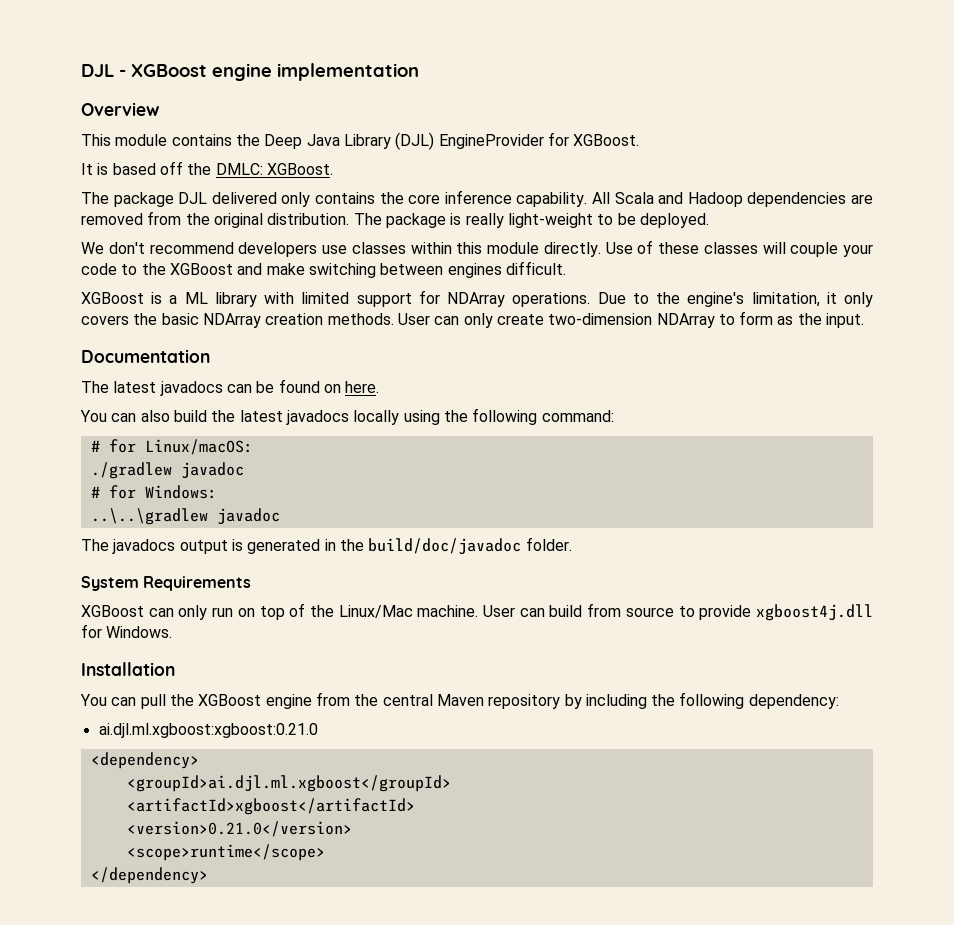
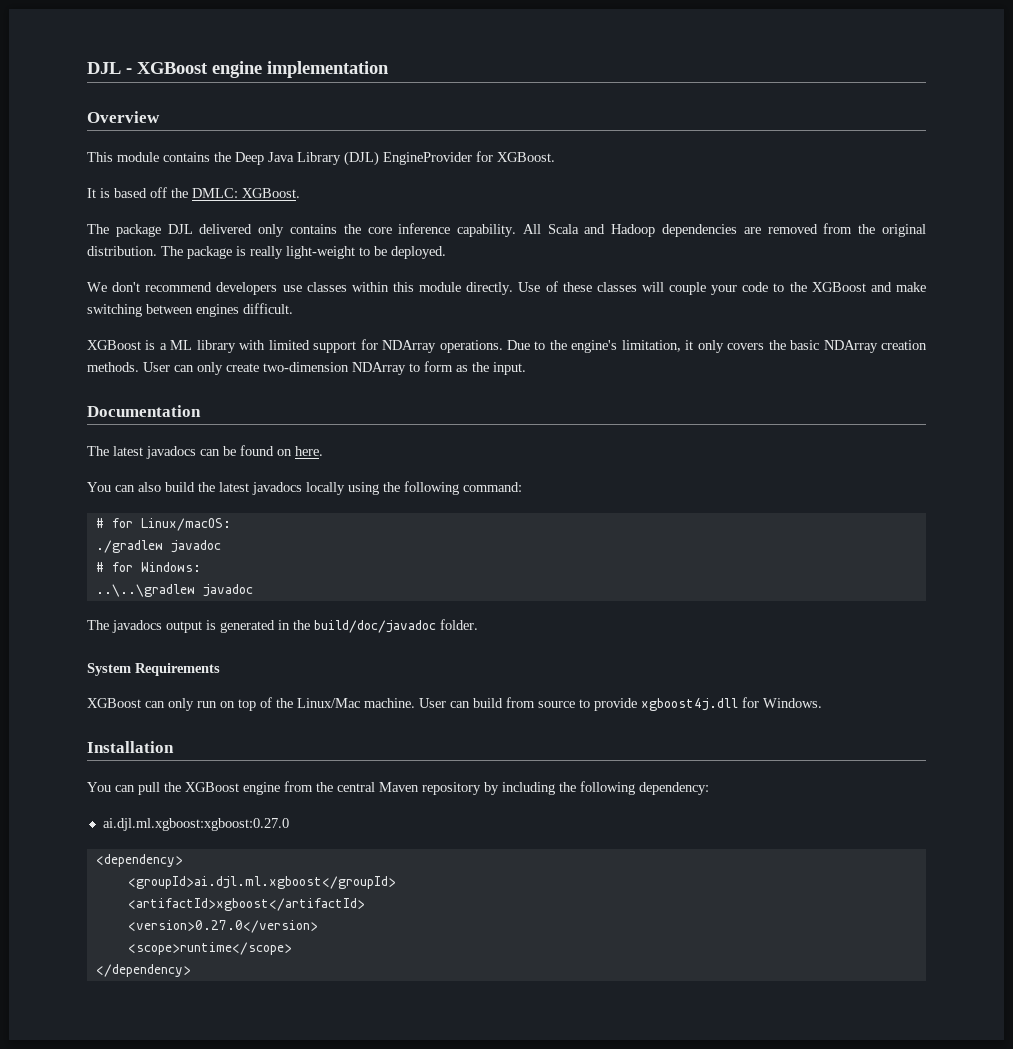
- ai.djl.ml.xgboost:xgboost:0.21.0
+ ai.djl.ml.xgboost:xgboost:0.27.0
- <version>0.21.0</version>
+ <version>0.27.0</version>

